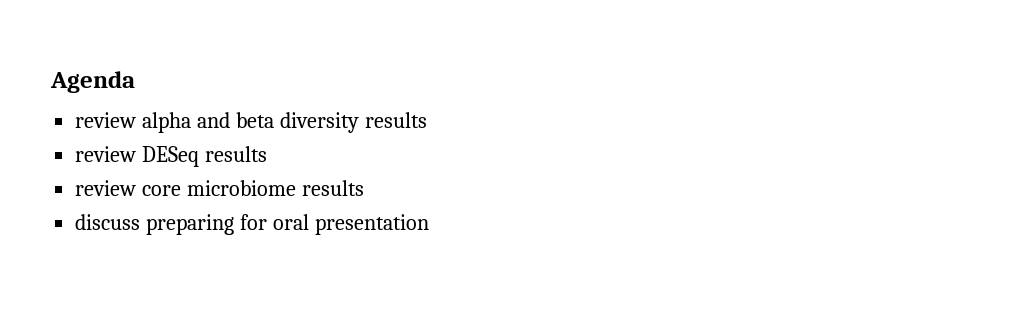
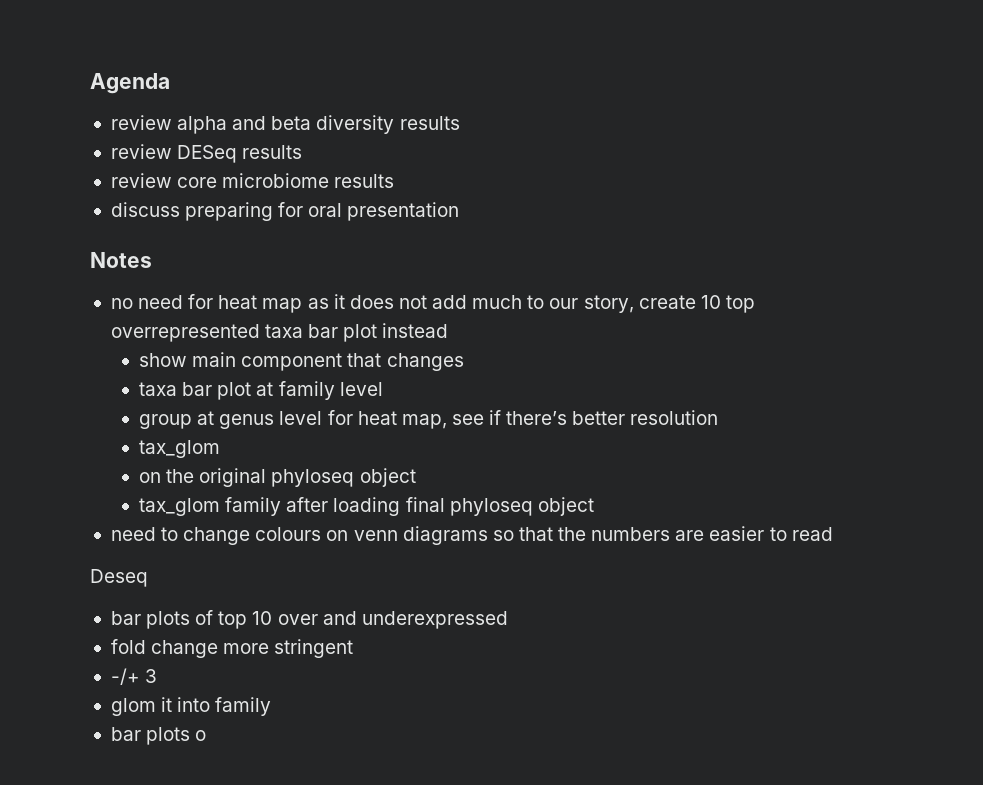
+ Notes
+ no need for heat map as it does not add much to our story, create 10 top overrepresented taxa bar plot instead
+ show main component that changes
+ taxa bar plot at family level
+ group at genus level for heat map, see if there’s better resolution
+ tax_glom
+ on the original phyloseq object
+ tax_glom family after loading final phyloseq object
+ need to change colours on venn diagrams so that the numbers are easier to read
+ Deseq
+ bar plots of top 10 over and underexpressed
+ fold change more stringent
+ -/+ 3
+ glom it into family
+ bar plots o

